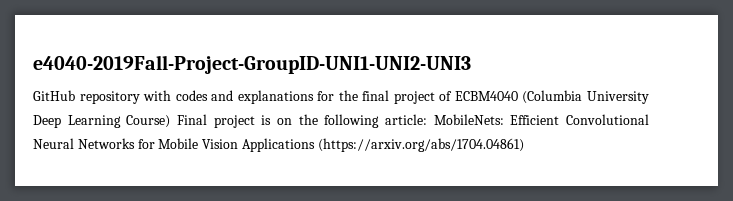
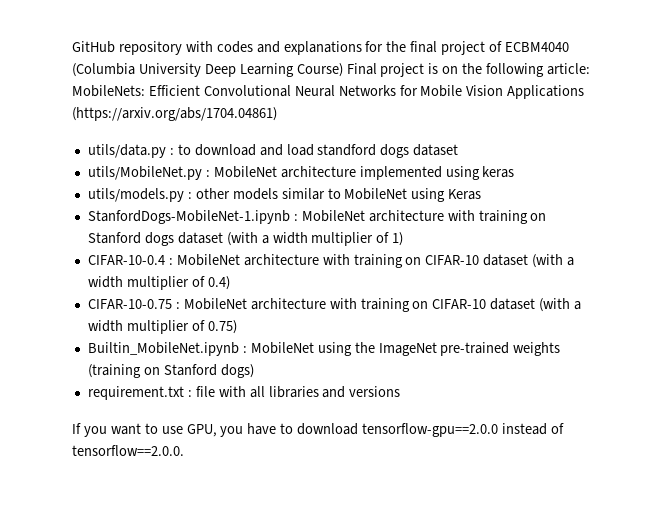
- e4040-2019Fall-Project-GroupID-UNI1-UNI2-UNI3
+ utils/data.py : to download and load standford dogs dataset
+ utils/MobileNet.py : MobileNet architecture implemented using keras
+ utils/models.py : other models similar to MobileNet using Keras
+ StanfordDogs-MobileNet-1.ipynb : MobileNet architecture with training on Stanford dogs dataset (with a width multiplier of 1)
+ CIFAR-10-0.4 : MobileNet architecture with training on CIFAR-10 dataset (with a width multiplier of 0.4)
+ CIFAR-10-0.75 : MobileNet architecture with training on CIFAR-10 dataset (with a width multiplier of 0.75)
+ Builtin_MobileNet.ipynb : MobileNet using the ImageNet pre-trained weights (training on Stanford dogs)
+ requirement.txt : file with all libraries and versions
+ If you want to use GPU, you have to download tensorflow-gpu==2.0.0 instead of tensorflow==2.0.0.

